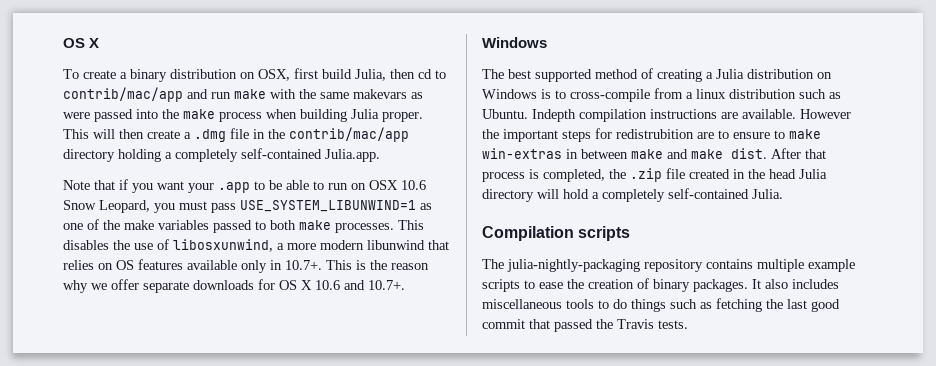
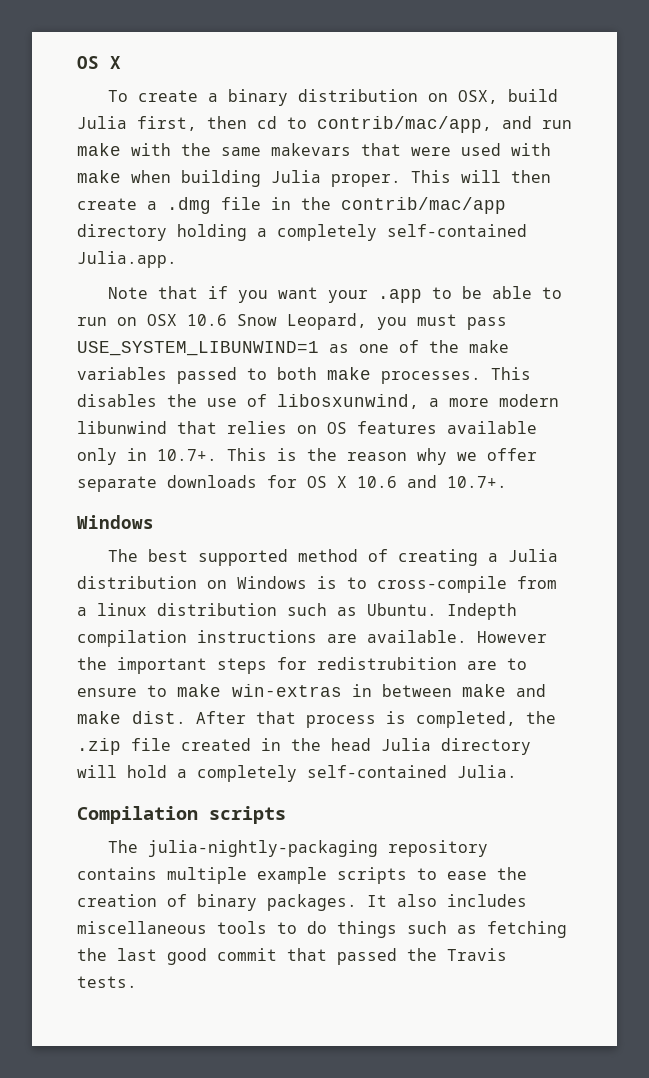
- To create a binary distribution on OSX, first build Julia, then cd to contrib/mac/app and run make with the same makevars as were passed into the make process when building Julia proper.
+ To create a binary distribution on OSX, build Julia first, then cd to contrib/mac/app, and run make with the same makevars that were used with make when building Julia proper.

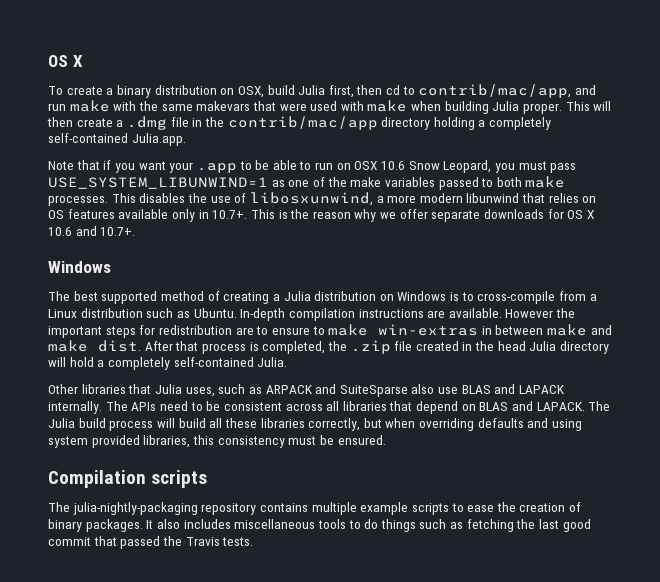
- The best supported method of creating a Julia distribution on Windows is to cross-compile from a linux distribution such as Ubuntu.
+ The best supported method of creating a Julia distribution on Windows is to cross-compile from a Linux distribution such as Ubuntu.
- Indepth compilation instructions are available.
+ In-depth compilation instructions are available.
- However the important steps for redistrubition are to ensure to make win-extras in between make and make dist.
+ However the important steps for redistribution are to ensure to make win-extras in between make and make dist.
+ Other libraries that Julia uses, such as ARPACK and SuiteSparse also use BLAS and LAPACK internally. The APIs need to be consistent across all libraries that depend on BLAS and LAPACK. The Julia build process will build all these libraries correctly, but when overriding defaults and using system provided libraries, this consistency must be ensured.

